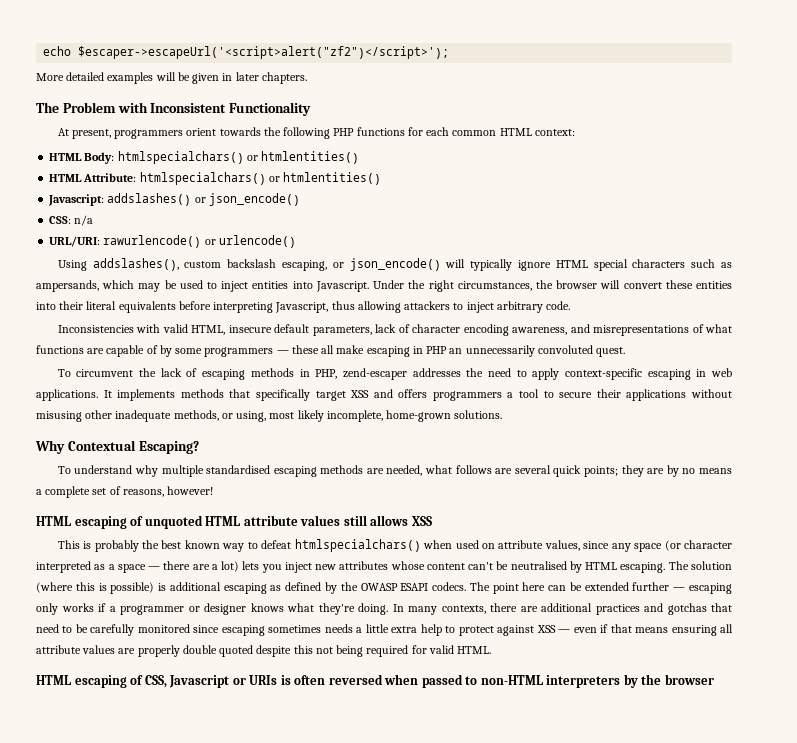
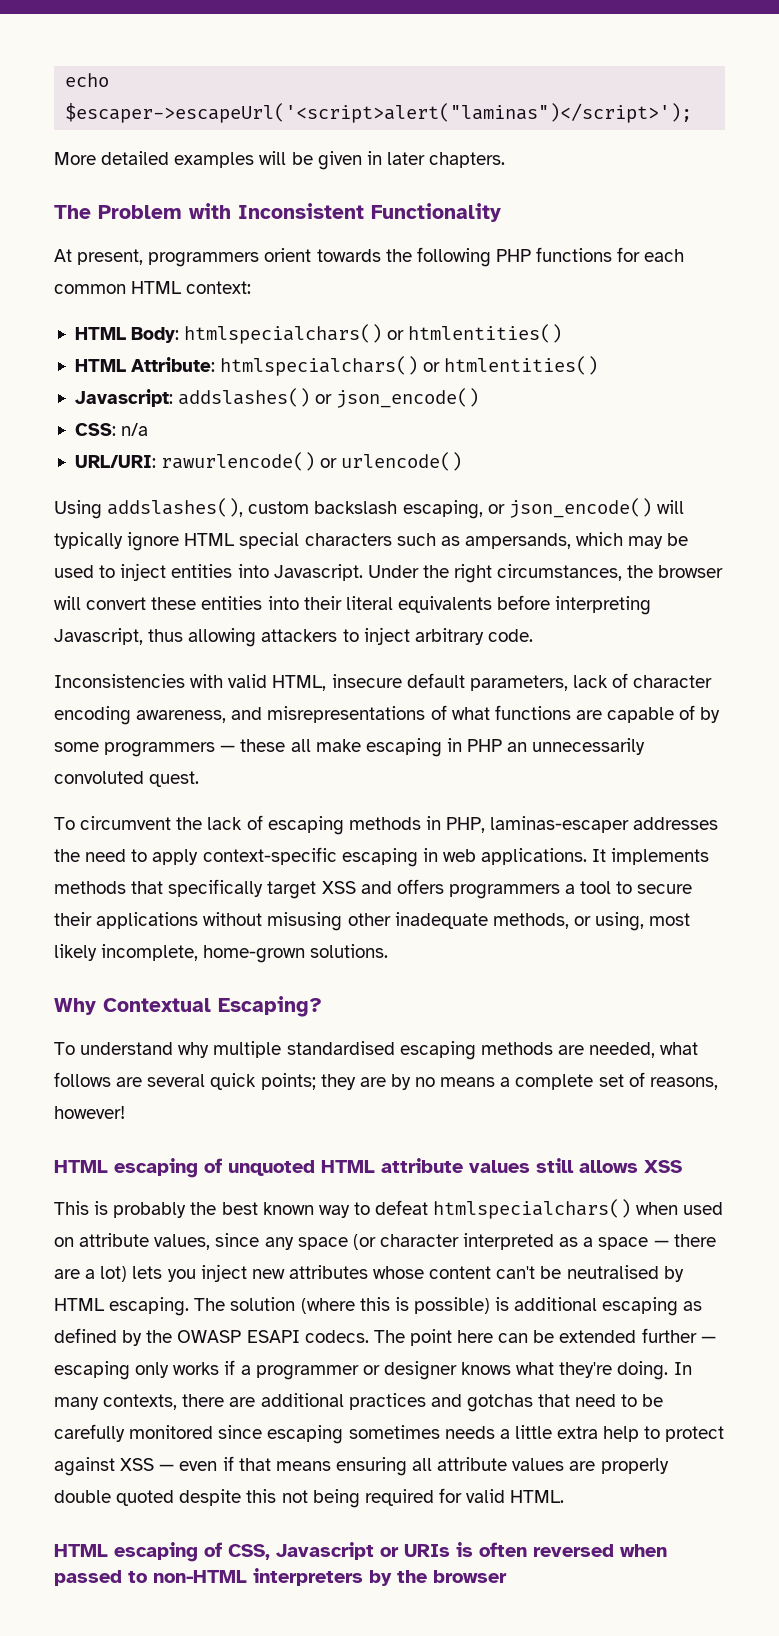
- echo $escaper->escapeUrl('<script>alert("zf2")</script>');
+ echo $escaper->escapeUrl('<script>alert("laminas")</script>');
- To circumvent the lack of escaping methods in PHP, zend-escaper addresses the need to apply context-specific escaping in web applications.
+ To circumvent the lack of escaping methods in PHP, laminas-escaper addresses the need to apply context-specific escaping in web applications.

